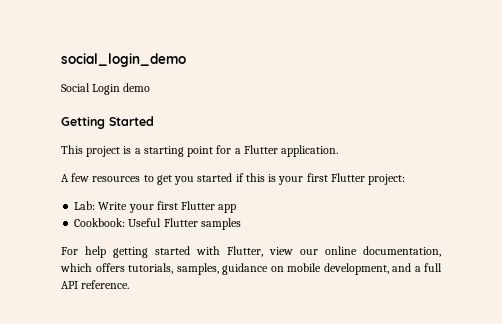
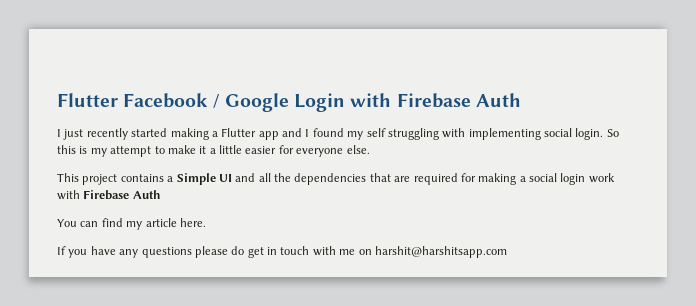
- social_login_demo
- Social Login demo
- Getting Started
- This project is a starting point for a Flutter application.
- A few resources to get you started if this is your first Flutter project:
- Lab: Write your first Flutter app
- Cookbook: Useful Flutter samples
- For help getting started with Flutter, view our online documentation, which offers tutorials, samples, guidance on mobile development, and a full API reference.
+ Flutter Facebook / Google Login with Firebase Auth
+ I just recently started making a Flutter app and I found my self struggling with implementing social login. So this is my attempt to make it a little easier for everyone else.
+ This project contains a Simple UI and all the dependencies that are required for making a social login work with Firebase Auth
+ You can find my article here.
+ If you have any questions please do get in touch with me on harshit@harshitsapp.com

